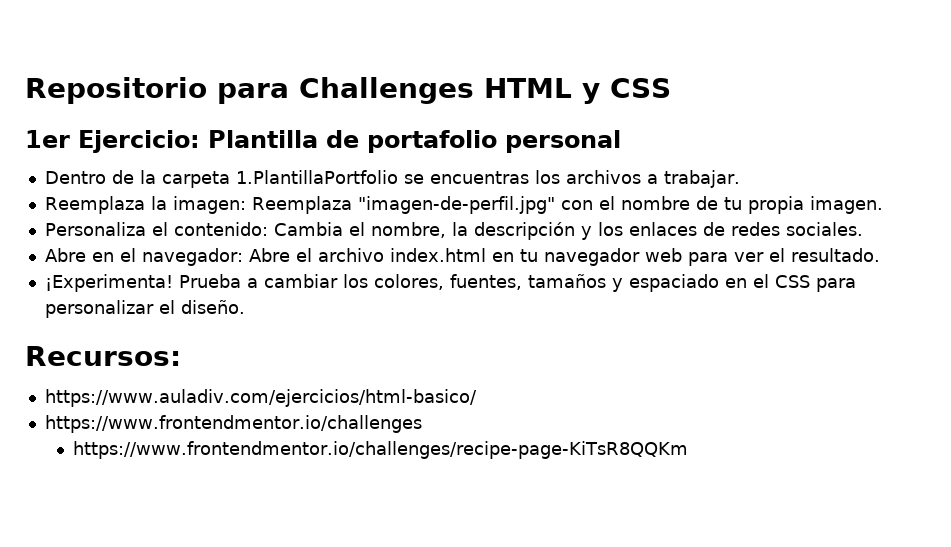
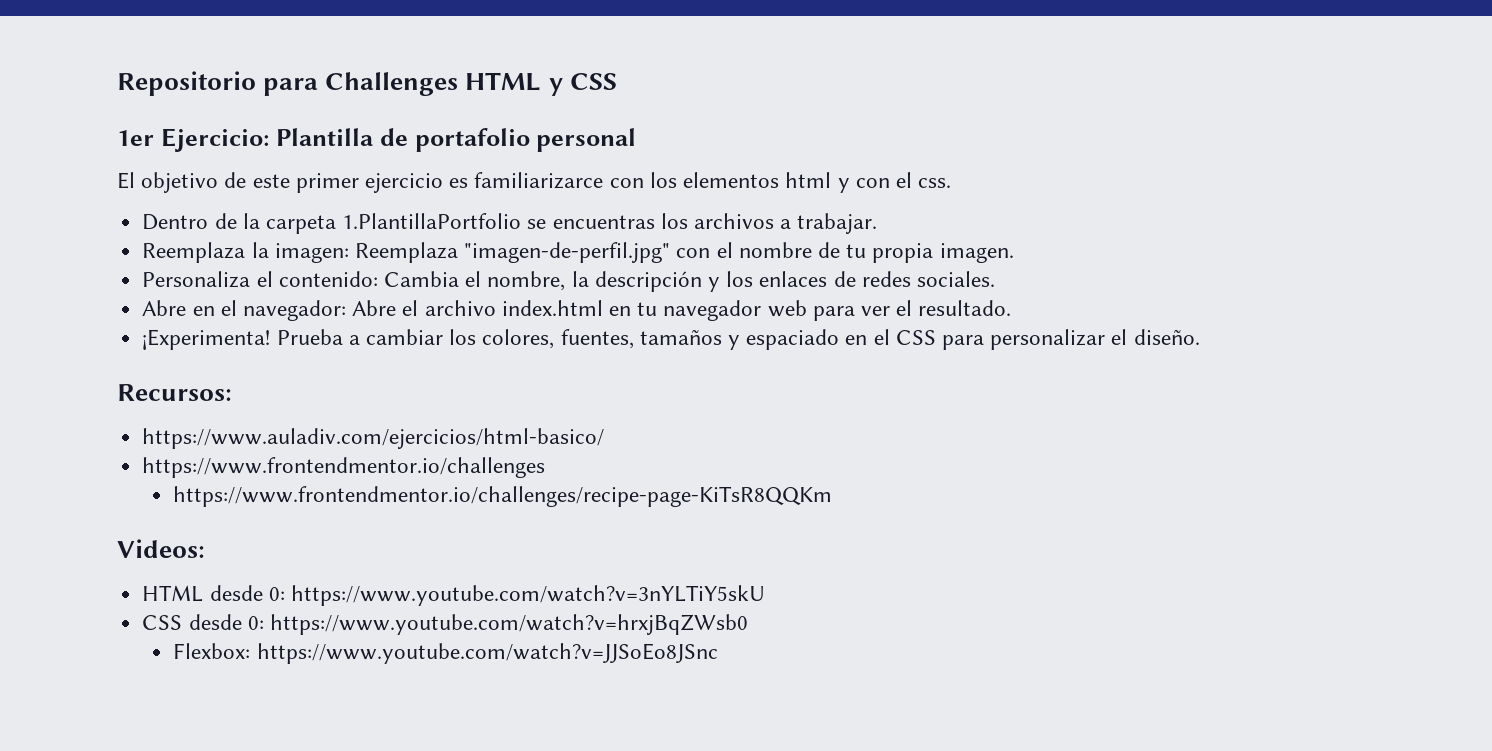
+ El objetivo de este primer ejercicio es familiarizarce con los elementos html y con el css.
+ Videos:
+ HTML desde 0: https://www.youtube.com/watch?v=3nYLTiY5skU
+ CSS desde 0: https://www.youtube.com/watch?v=hrxjBqZWsb0
+ Flexbox: https://www.youtube.com/watch?v=JJSoEo8JSnc

